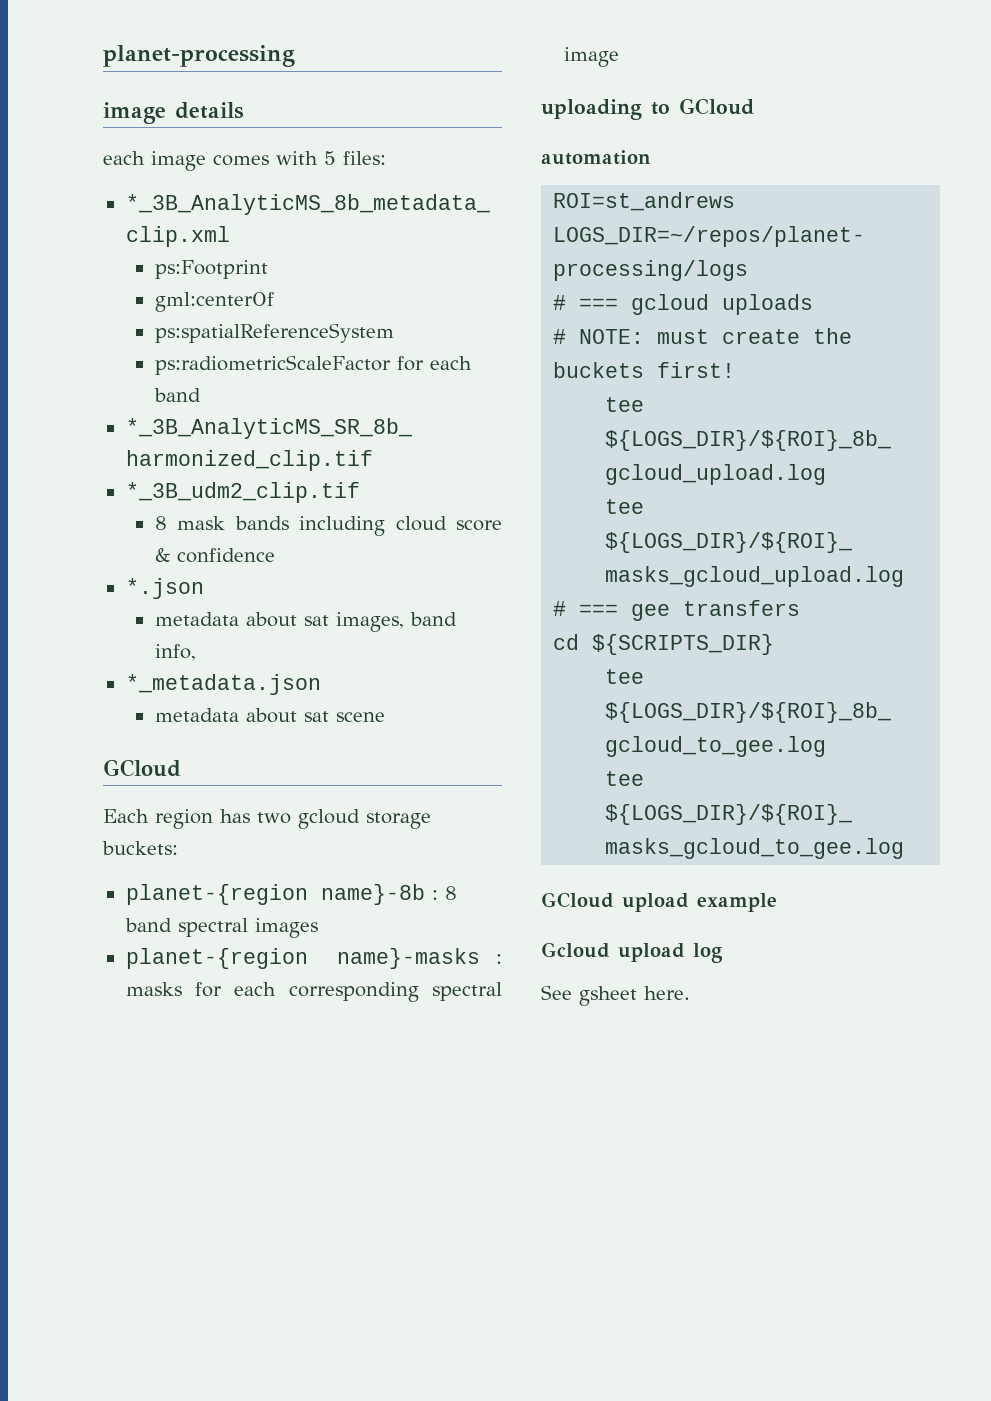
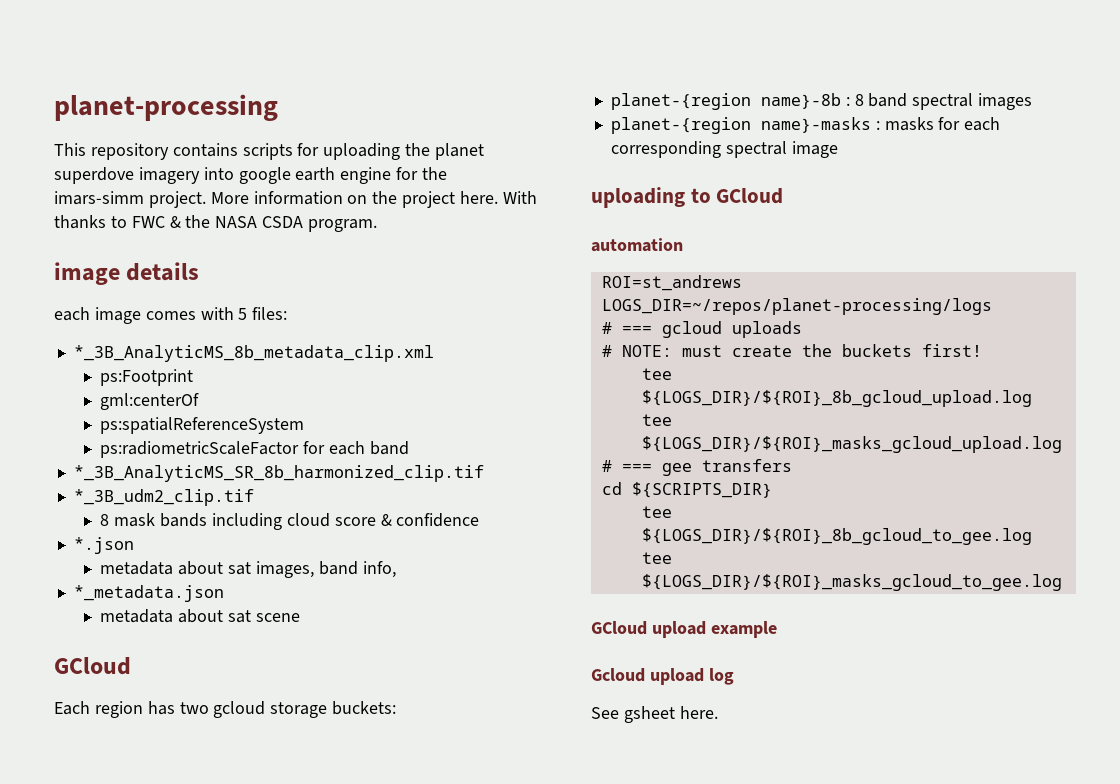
+ This repository contains scripts for uploading the planet superdove imagery into google earth engine for the imars-simm project. More information on the project here. With thanks to FWC & the NASA CSDA program.

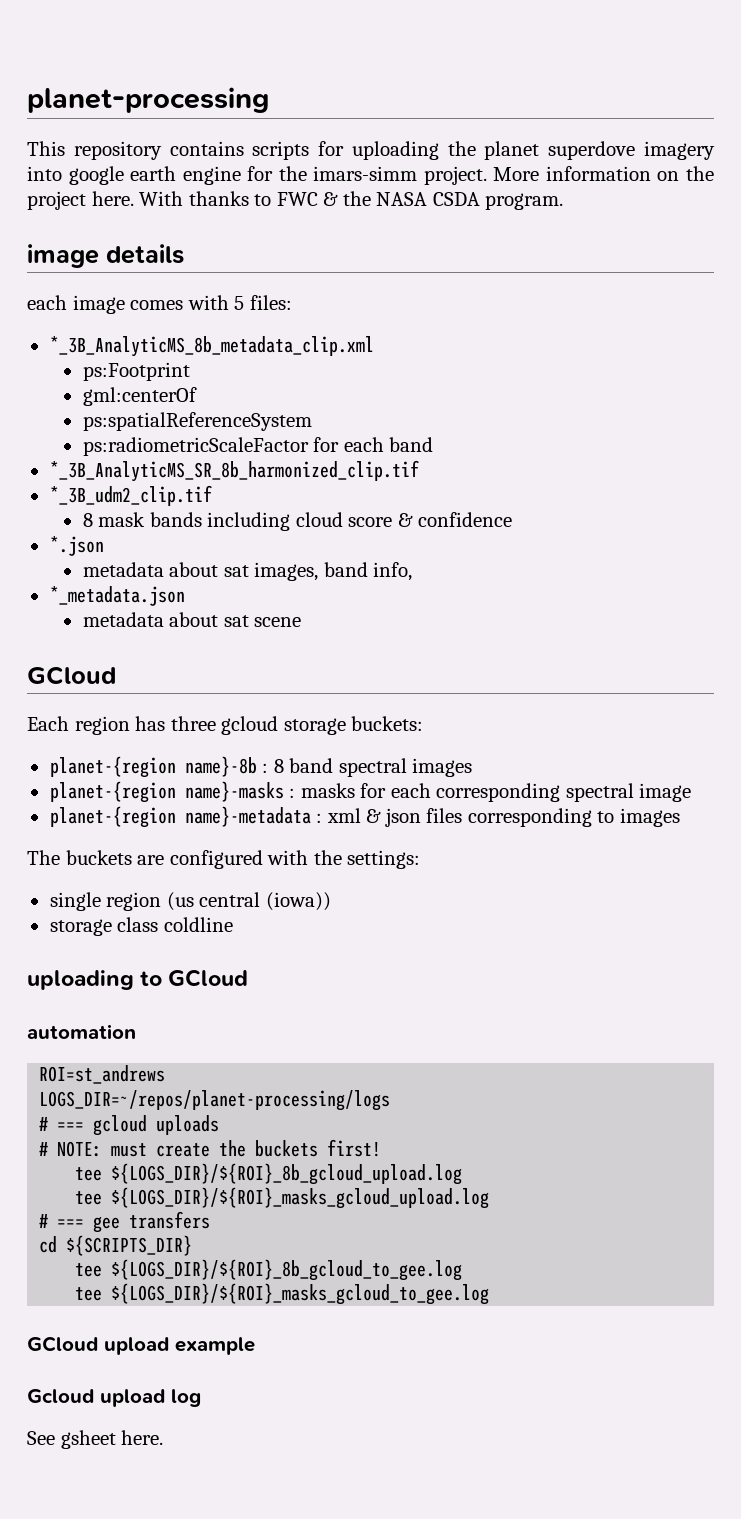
- Each region has two gcloud storage buckets:
+ Each region has three gcloud storage buckets:
+ planet-{region name}-metadata : xml & json files corresponding to images
+ The buckets are configured with the settings:
+ single region (us central (iowa))
+ storage class coldline

